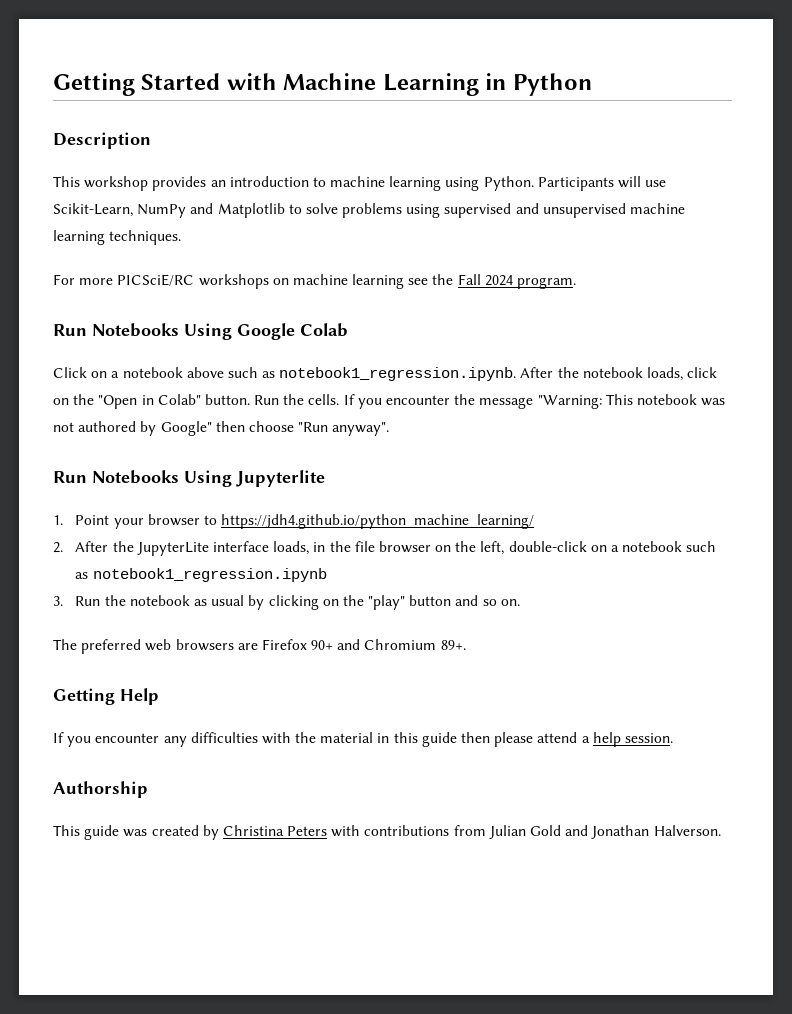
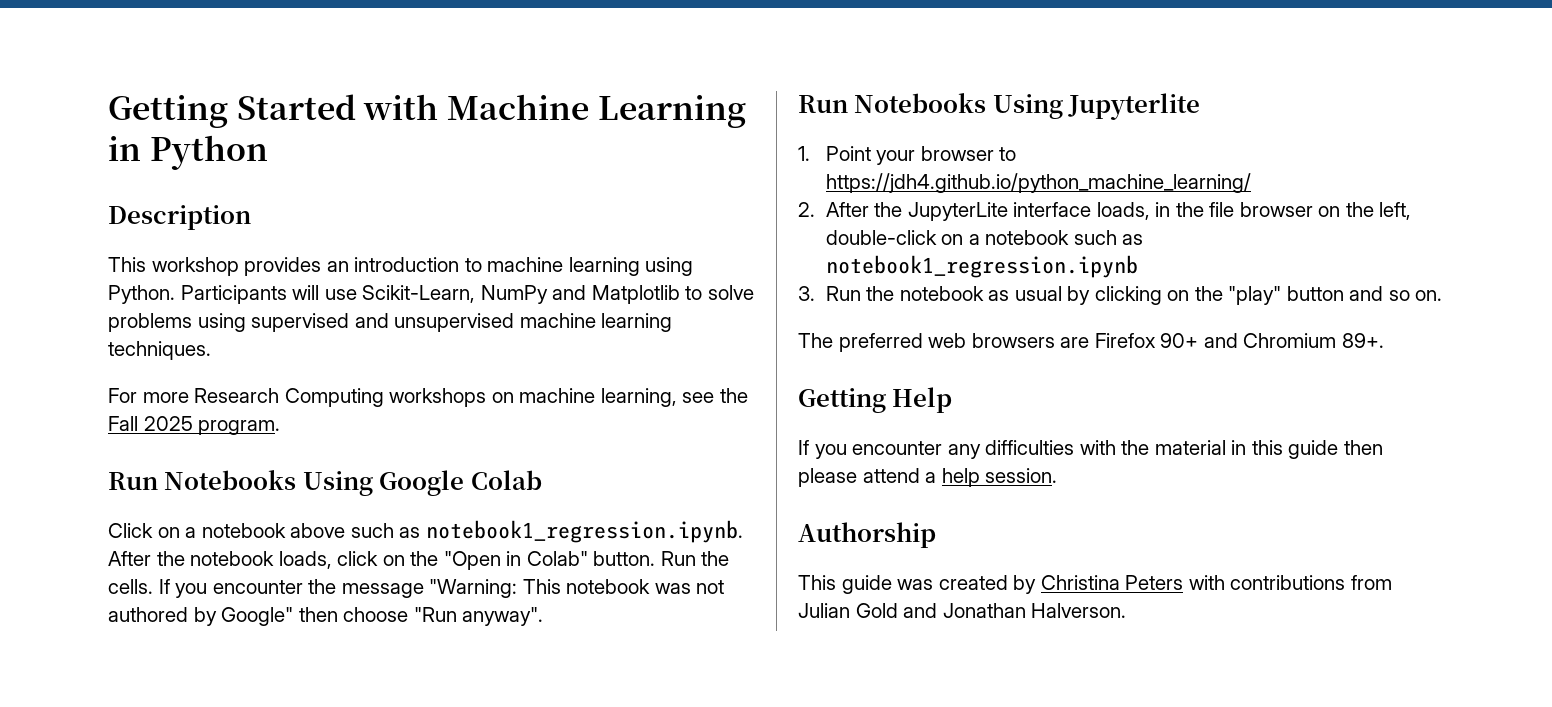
- For more PICSciE/RC workshops on machine learning see the Fall 2024 program.
+ For more Research Computing workshops on machine learning, see the Fall 2025 program.

